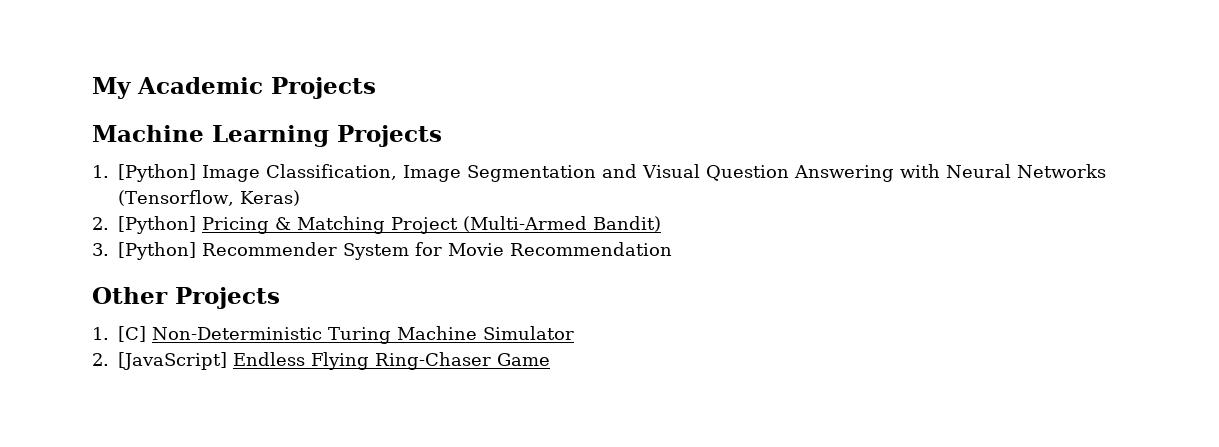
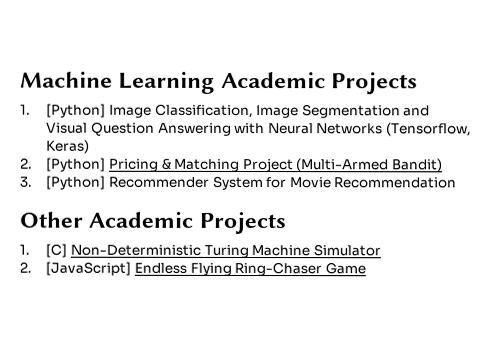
- My Academic Projects
- Machine Learning Projects
+ Machine Learning Academic Projects
- Other Projects
+ Other Academic Projects

